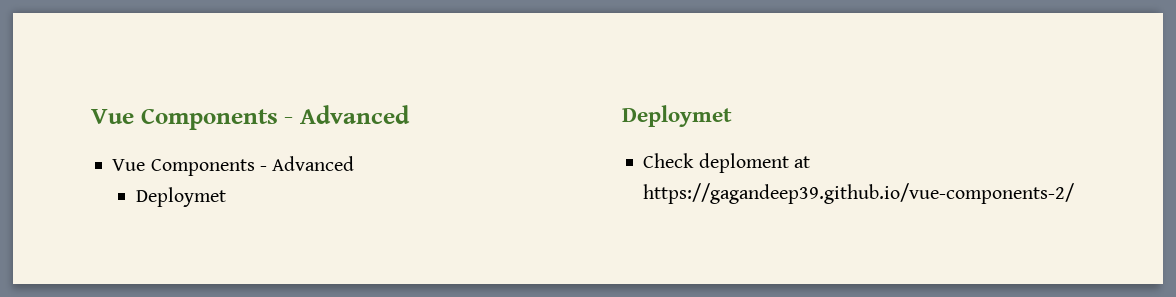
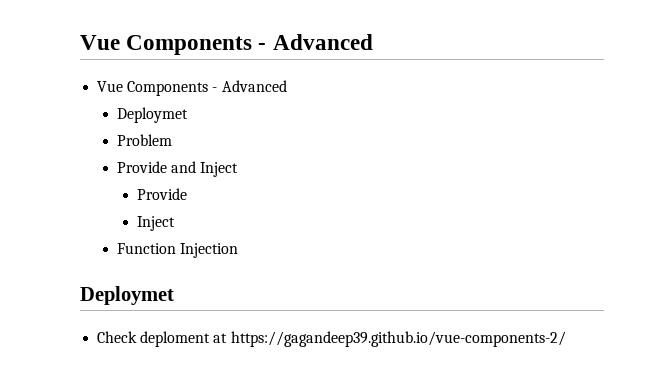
+ Problem
+ Provide and Inject
+ Provide
+ Inject
+ Function Injection

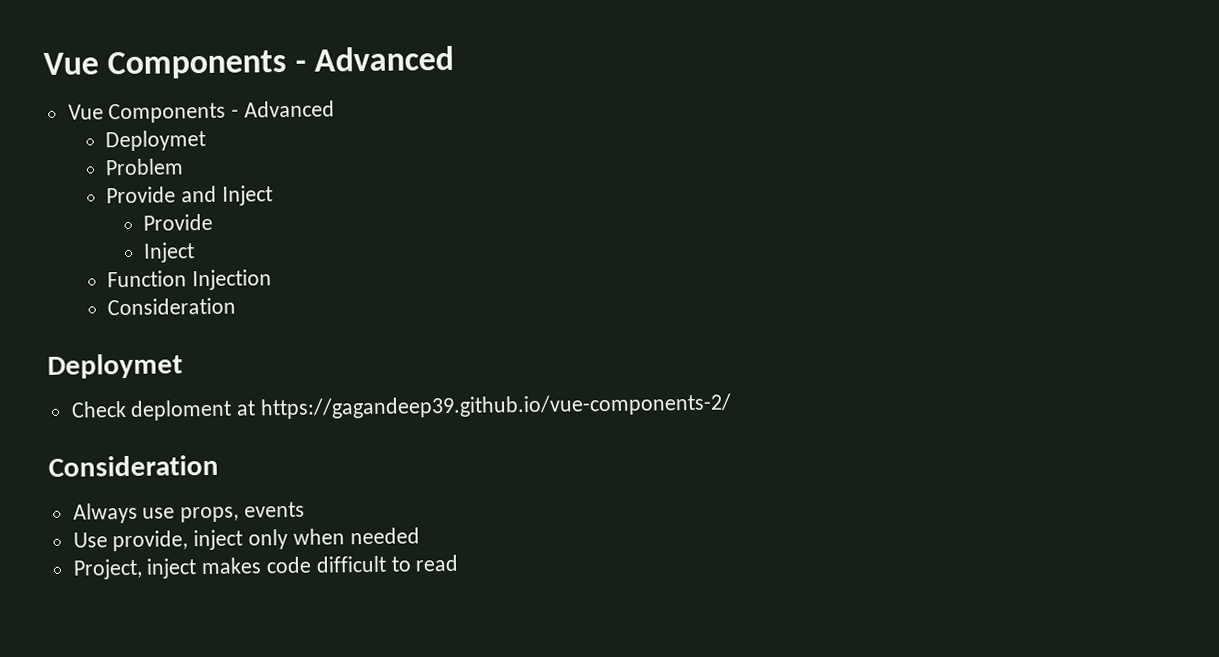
  Function Injection
+ Consideration
  Check deploment at https://gagandeep39.github.io/vue-components-2/
+ Consideration
+ Always use props, events
+ Use provide, inject only when needed
+ Project, inject makes code difficult to read

